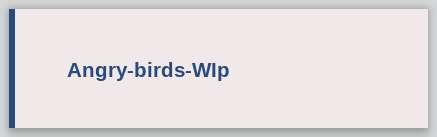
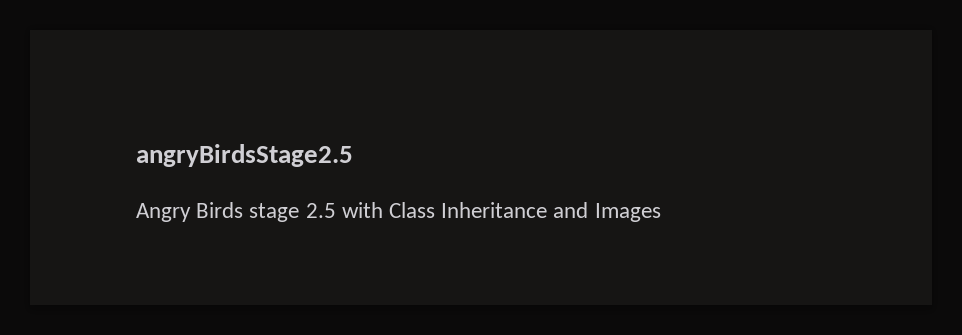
- Angry-birds-WIp
+ angryBirdsStage2.5
+ Angry Birds stage 2.5 with Class Inheritance and Images

